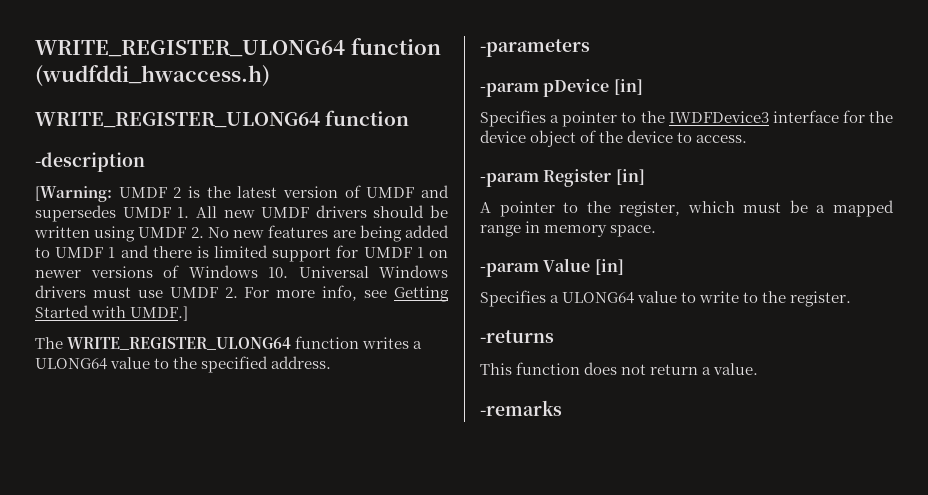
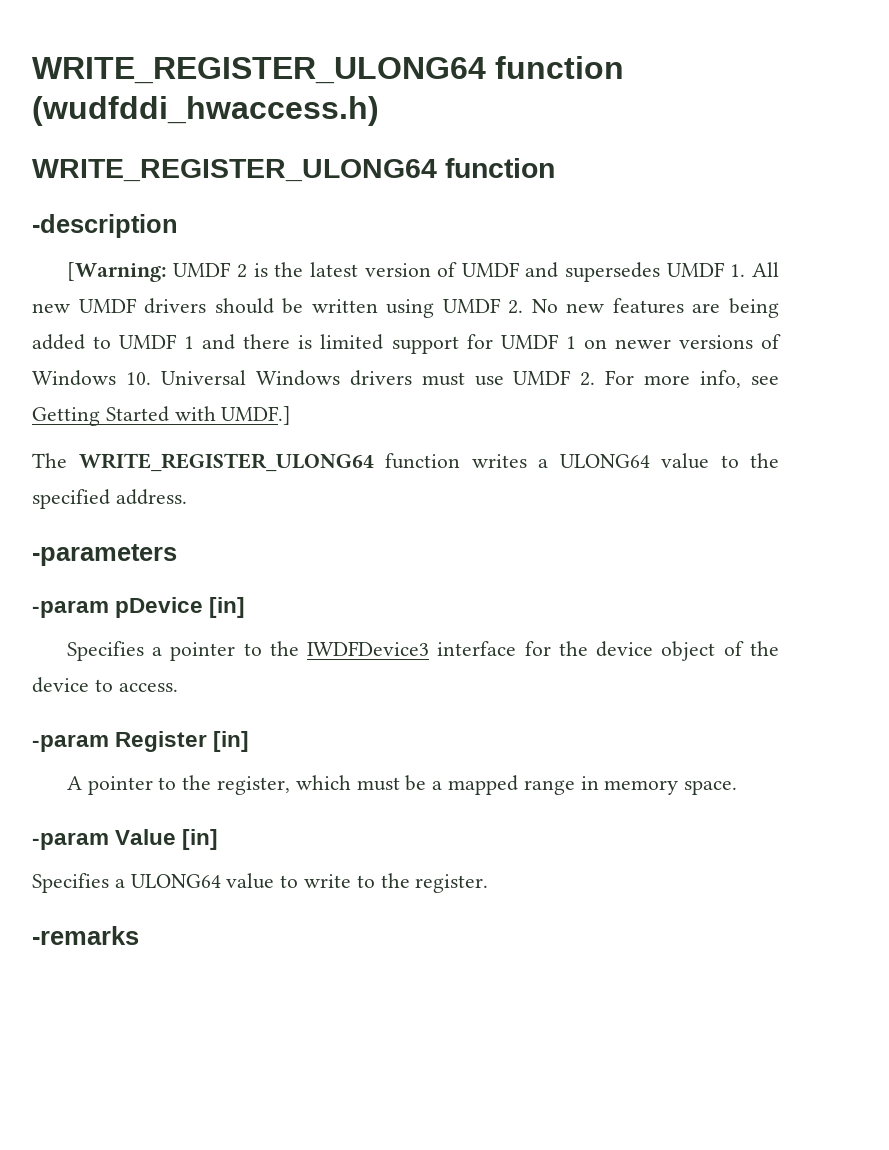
- -returns
- This function does not return a value.

